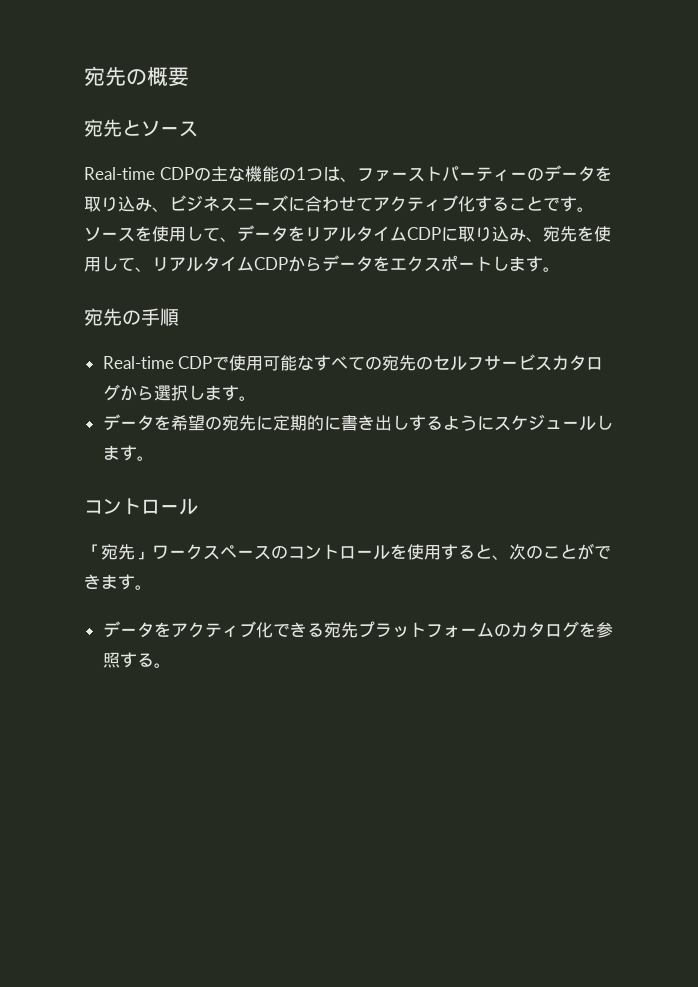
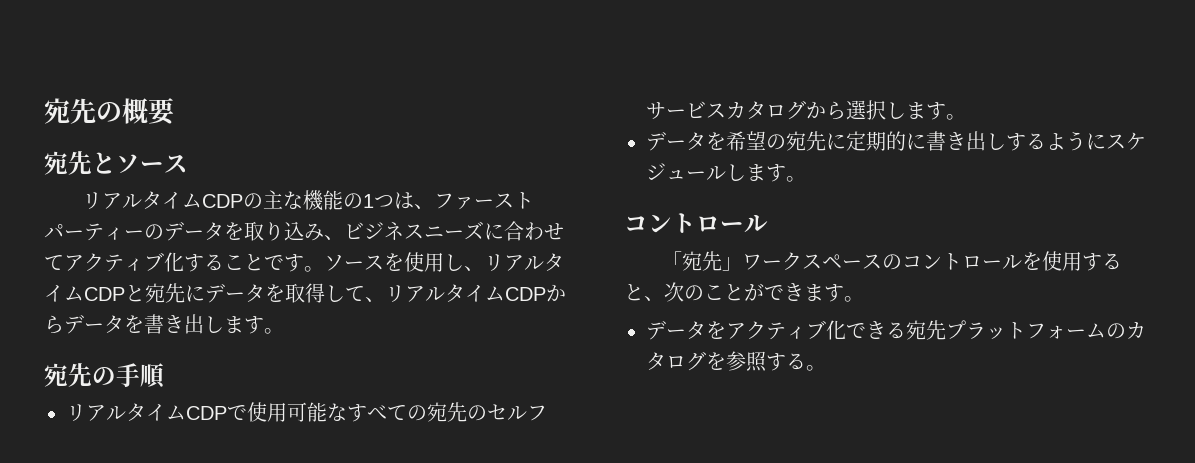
- Real-time CDPの主な機能の1つは、ファーストパーティーのデータを取り込み、ビジネスニーズに合わせてアクティブ化することです。
+ リアルタイムCDPの主な機能の1つは、ファーストパーティーのデータを取り込み、ビジネスニーズに合わせてアクティブ化することです。
- ソースを使用して、データをリアルタイムCDPに取り込み、宛先を使用して、リアルタイムCDPからデータをエクスポートします。
+ ソースを使用し、リアルタイムCDPと宛先にデータを取得して、リアルタイムCDPからデータを書き出します。
- Real-time CDPで使用可能なすべての宛先のセルフサービスカタログから選択します。
+ リアルタイムCDPで使用可能なすべての宛先のセルフサービスカタログから選択します。

